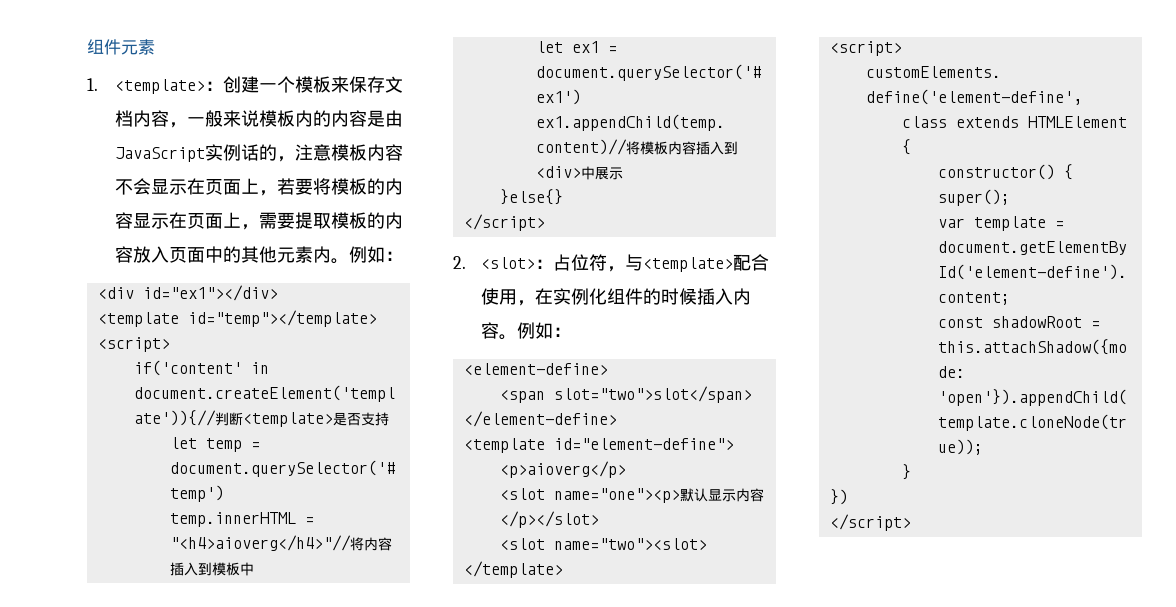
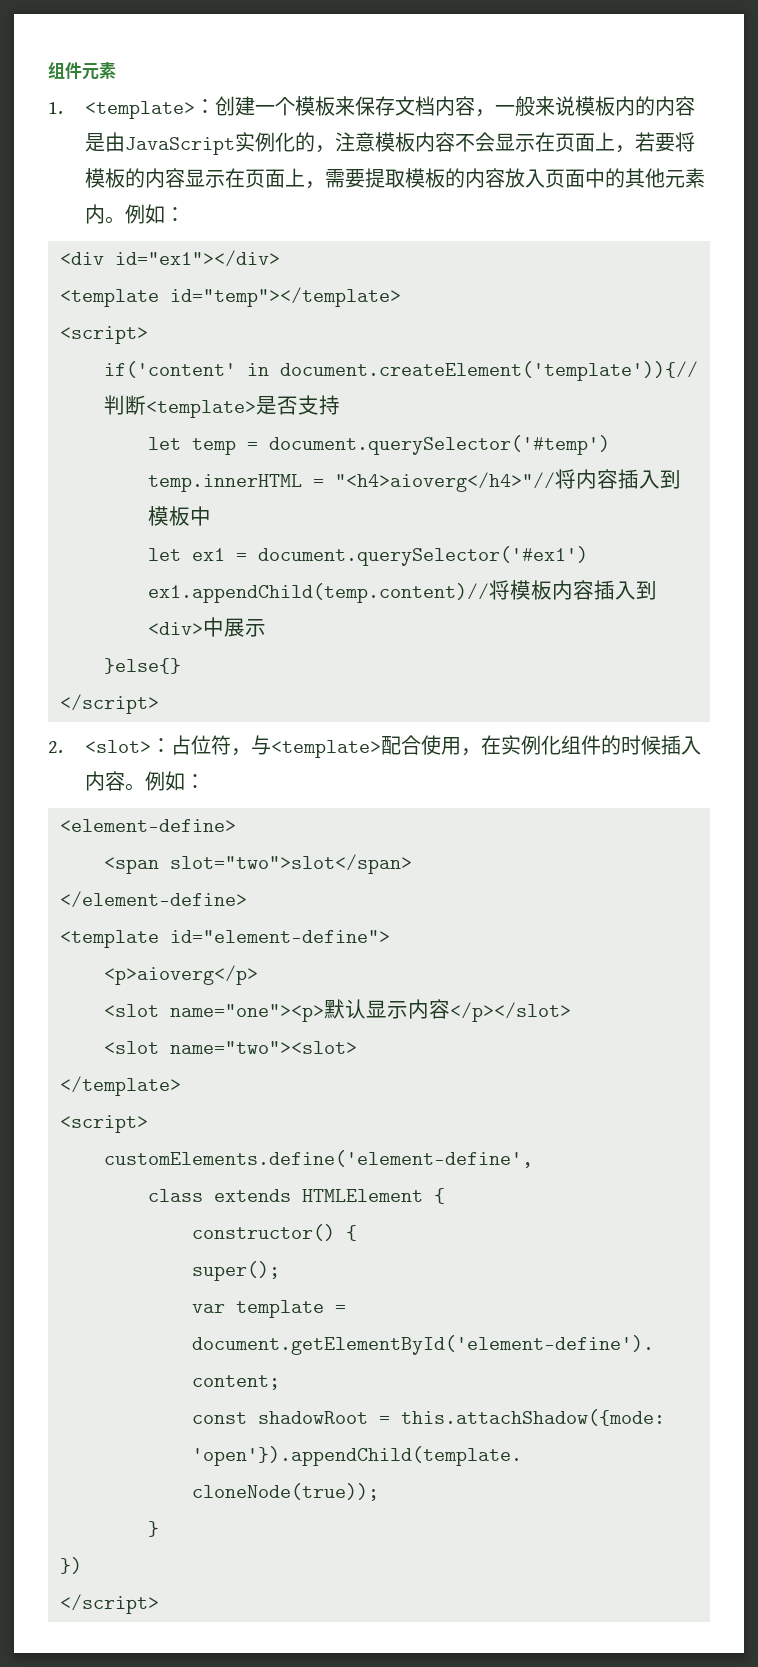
- 1. <template>：创建一个模板来保存文档内容，一般来说模板内的内容是由JavaScript实例话的，注意模板内容不会显示在页面上，若要将模板的内容显示在页面上，需要提取模板的内容放入页面中的其他元素内。
+ 1. <template>：创建一个模板来保存文档内容，一般来说模板内的内容是由JavaScript实例化的，注意模板内容不会显示在页面上，若要将模板的内容显示在页面上，需要提取模板的内容放入页面中的其他元素内。

